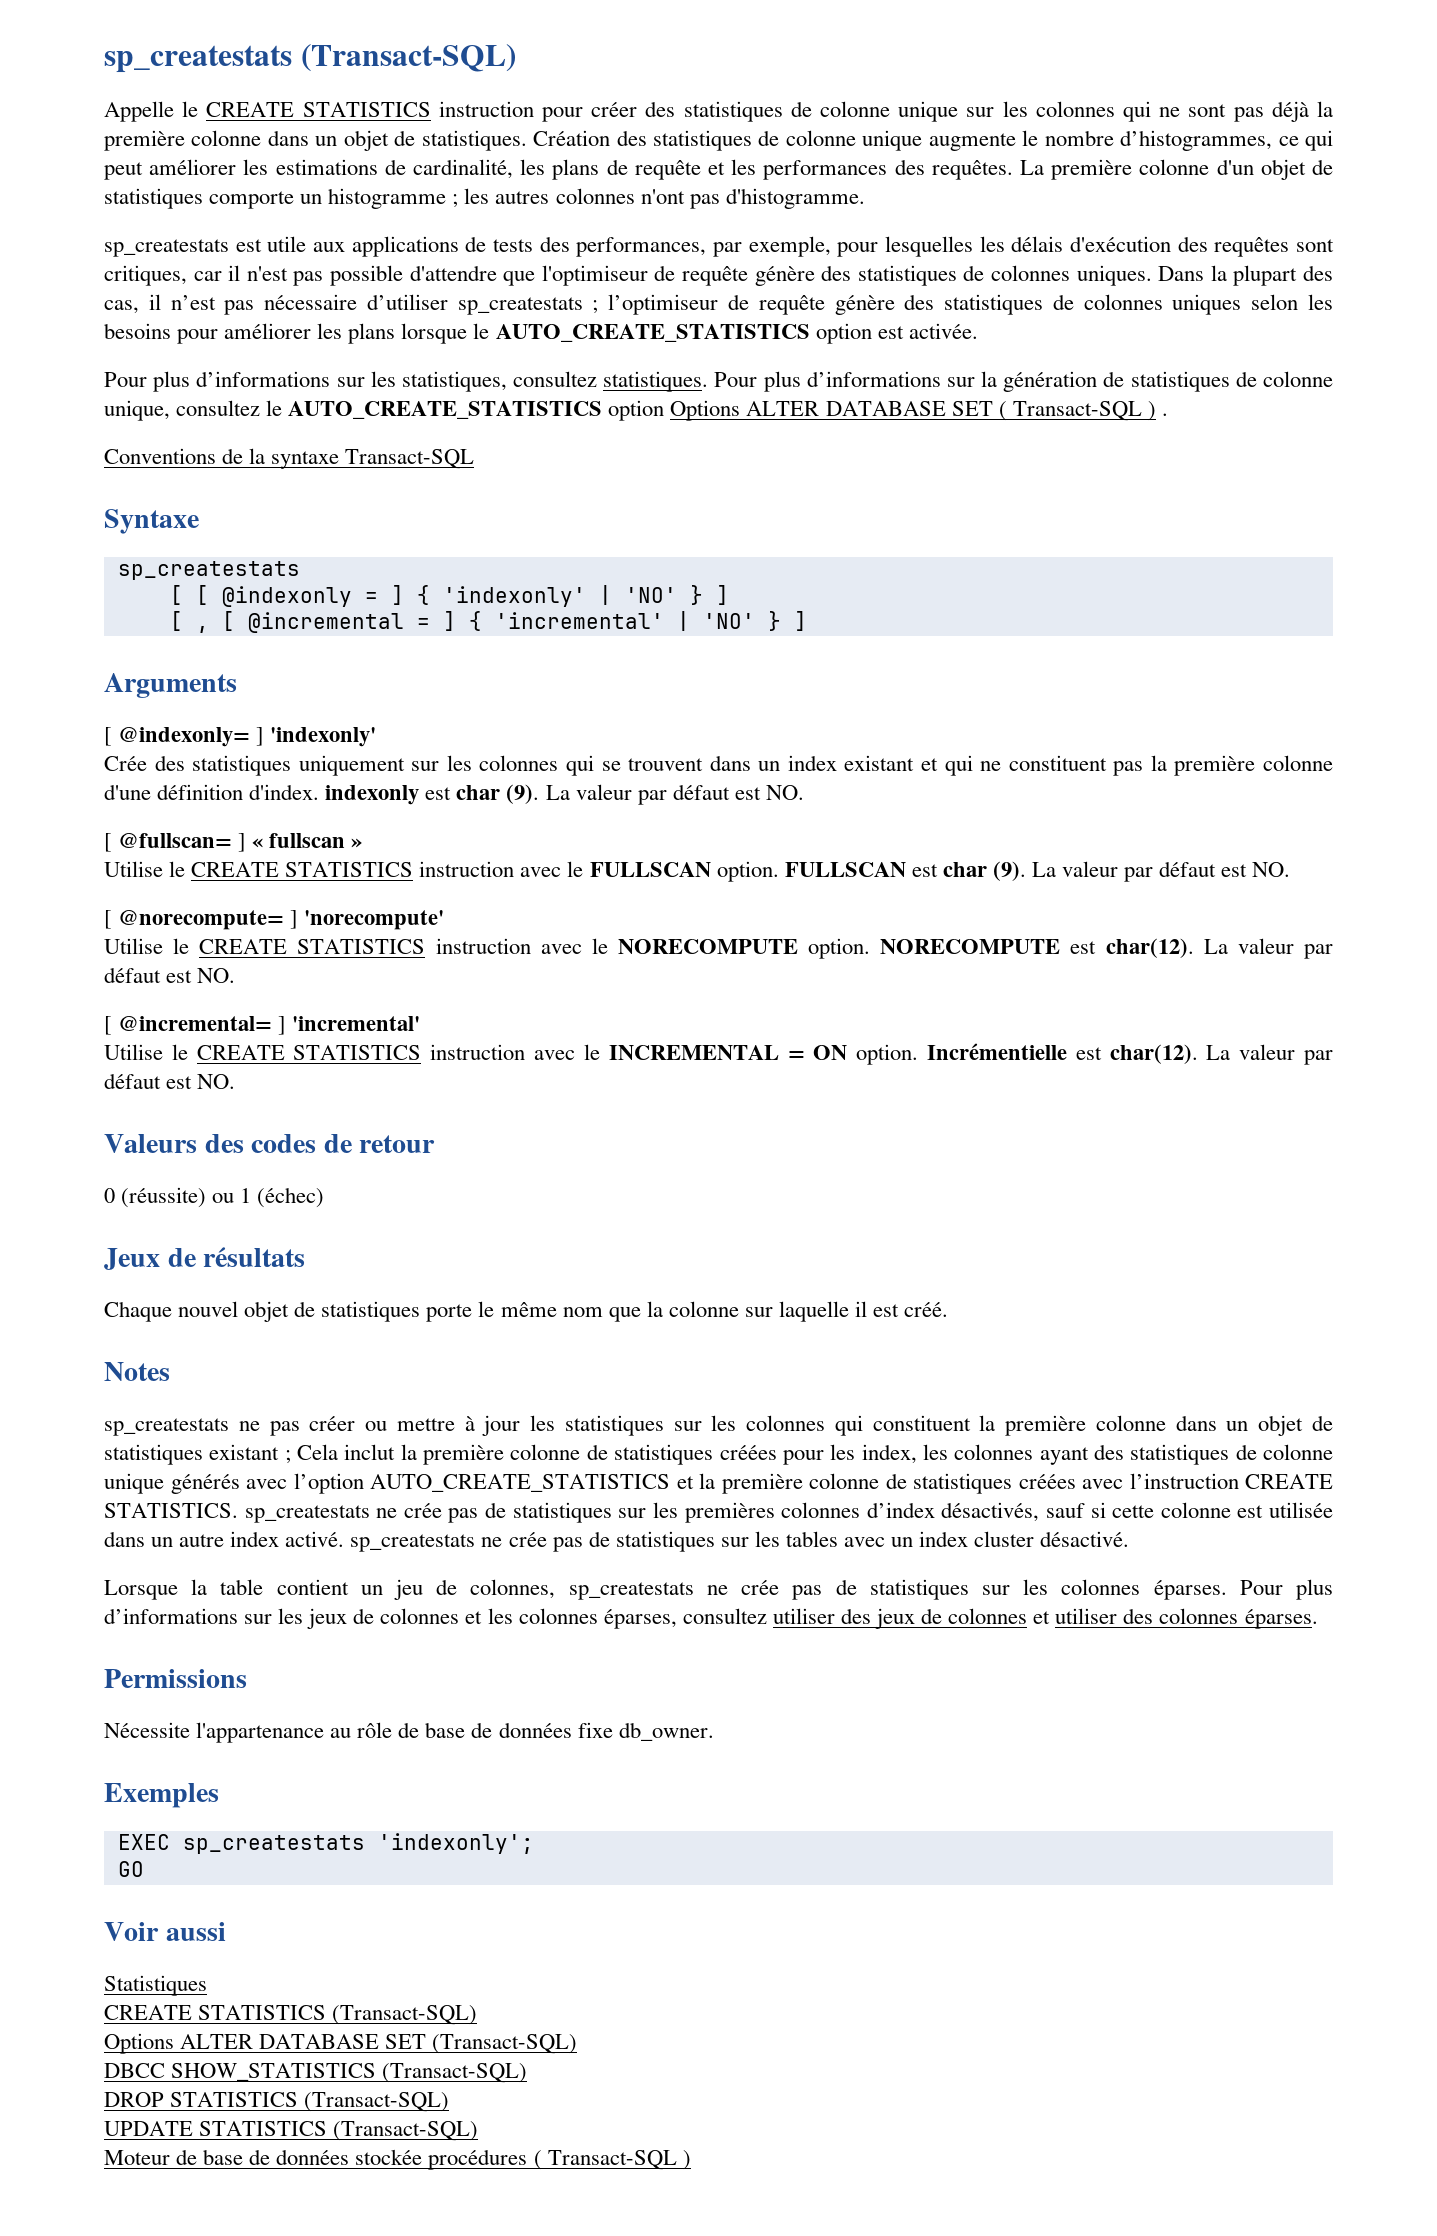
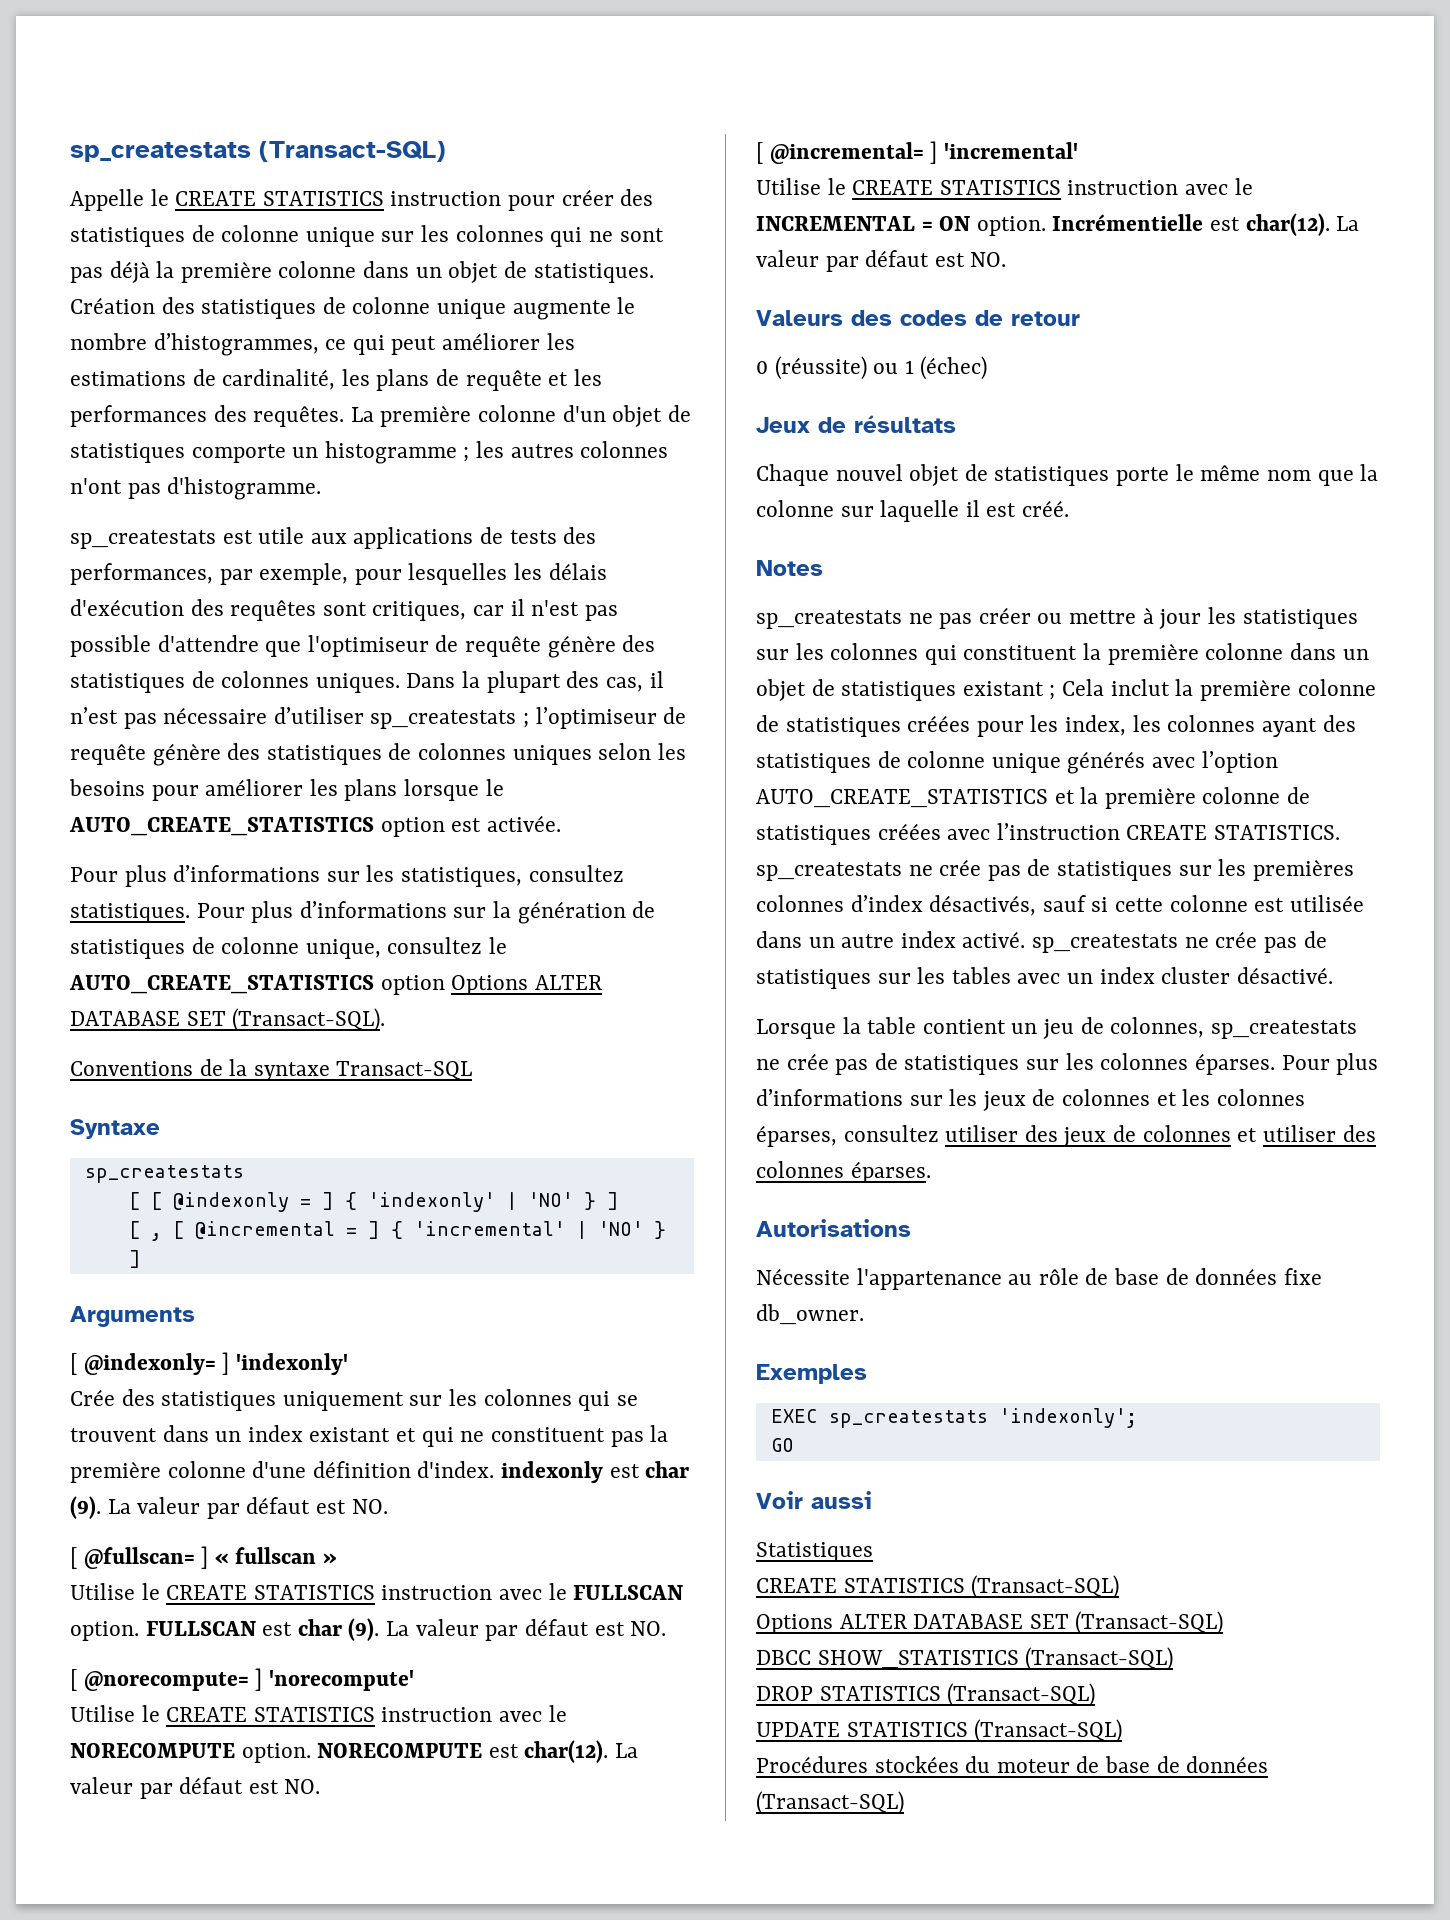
- Pour plus d’informations sur la génération de statistiques de colonne unique, consultez le AUTO_CREATE_STATISTICS option Options ALTER DATABASE SET ( Transact-SQL ) .
+ Pour plus d’informations sur la génération de statistiques de colonne unique, consultez le AUTO_CREATE_STATISTICS option Options ALTER DATABASE SET (Transact-SQL).
- Permissions
+ Autorisations
- Moteur de base de données stockée procédures ( Transact-SQL )
+ Procédures stockées du moteur de base de données (Transact-SQL)

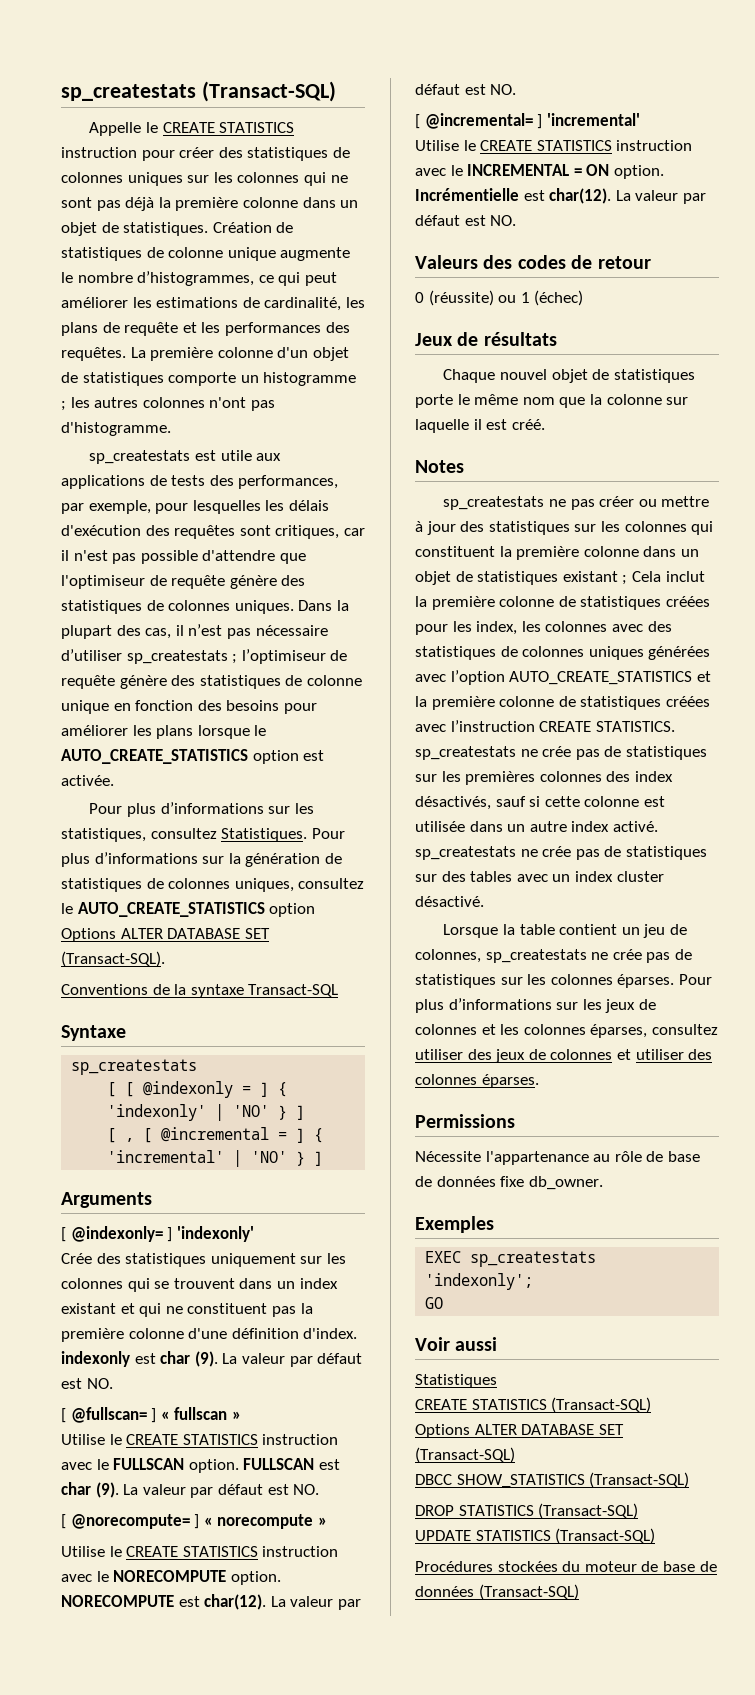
- Appelle le CREATE STATISTICS instruction pour créer des statistiques de colonne unique sur les colonnes qui ne sont pas déjà la première colonne dans un objet de statistiques.
+ Appelle le CREATE STATISTICS instruction pour créer des statistiques de colonnes uniques sur les colonnes qui ne sont pas déjà la première colonne dans un objet de statistiques.
- Création des statistiques de colonne unique augmente le nombre d’histogrammes, ce qui peut améliorer les estimations de cardinalité, les plans de requête et les performances des requêtes.
+ Création de statistiques de colonne unique augmente le nombre d’histogrammes, ce qui peut améliorer les estimations de cardinalité, les plans de requête et les performances des requêtes.
- Dans la plupart des cas, il n’est pas nécessaire d’utiliser sp_createstats ; l’optimiseur de requête génère des statistiques de colonnes uniques selon les besoins pour améliorer les plans lorsque le AUTO_CREATE_STATISTICS option est activée.
+ Dans la plupart des cas, il n’est pas nécessaire d’utiliser sp_createstats ; l’optimiseur de requête génère des statistiques de colonne unique en fonction des besoins pour améliorer les plans lorsque le AUTO_CREATE_STATISTICS option est activée.
- Pour plus d’informations sur les statistiques, consultez statistiques.
+ Pour plus d’informations sur les statistiques, consultez Statistiques.
- Pour plus d’informations sur la génération de statistiques de colonne unique, consultez le AUTO_CREATE_STATISTICS option Options ALTER DATABASE SET (Transact-SQL).
+ Pour plus d’informations sur la génération de statistiques de colonnes uniques, consultez le AUTO_CREATE_STATISTICS option Options ALTER DATABASE SET (Transact-SQL).
- [ @norecompute= ] 'norecompute'
+ [ @norecompute= ] « norecompute »
- sp_createstats ne pas créer ou mettre à jour les statistiques sur les colonnes qui constituent la première colonne dans un objet de statistiques existant ;
+ sp_createstats ne pas créer ou mettre à jour des statistiques sur les colonnes qui constituent la première colonne dans un objet de statistiques existant ;
- Cela inclut la première colonne de statistiques créées pour les index, les colonnes ayant des statistiques de colonne unique générés avec l’option AUTO_CREATE_STATISTICS et la première colonne de statistiques créées avec l’instruction CREATE STATISTICS. sp_createstats ne crée pas de statistiques sur les premières colonnes d’index désactivés, sauf si cette colonne est utilisée dans un autre index activé. sp_createstats ne crée pas de statistiques sur les tables avec un index cluster désactivé.
+ Cela inclut la première colonne de statistiques créées pour les index, les colonnes avec des statistiques de colonnes uniques générées avec l’option AUTO_CREATE_STATISTICS et la première colonne de statistiques créées avec l’instruction CREATE STATISTICS. sp_createstats ne crée pas de statistiques sur les premières colonnes des index désactivés, sauf si cette colonne est utilisée dans un autre index activé. sp_createstats ne crée pas de statistiques sur des tables avec un index cluster désactivé.
- Autorisations
+ Permissions

